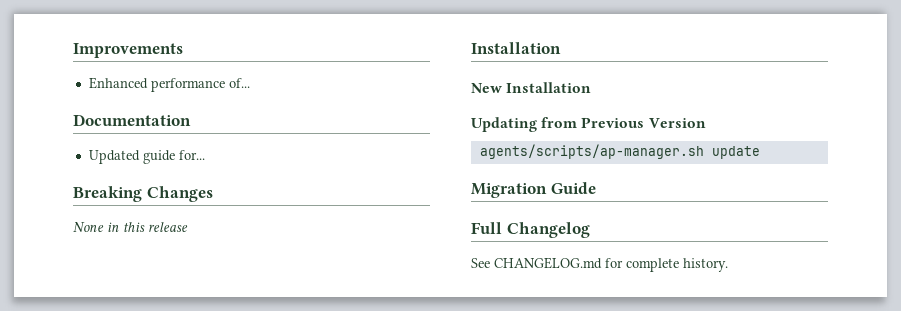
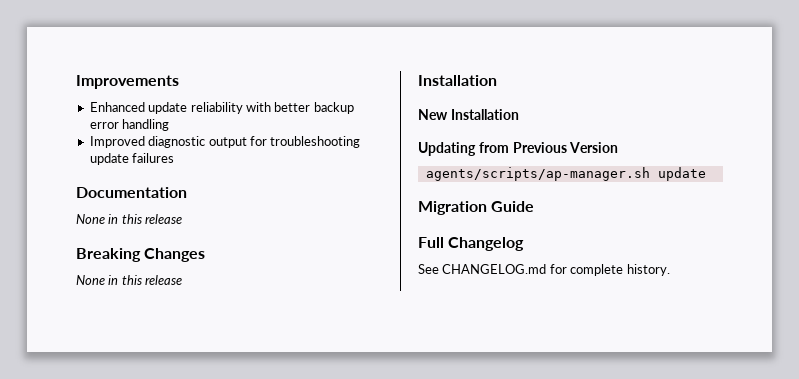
- Enhanced performance of...
+ Enhanced update reliability with better backup error handling
+ Improved diagnostic output for troubleshooting update failures
  Documentation
- Updated guide for...
+ None in this release

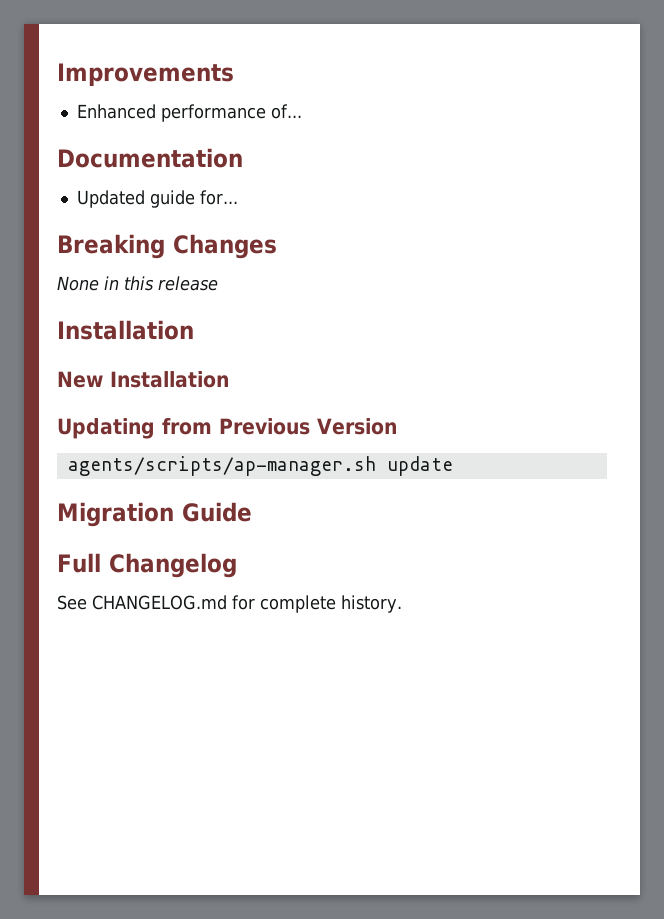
- Enhanced update reliability with better backup error handling
- Improved diagnostic output for troubleshooting update failures
+ Enhanced performance of...
  Documentation
- None in this release
+ Updated guide for...

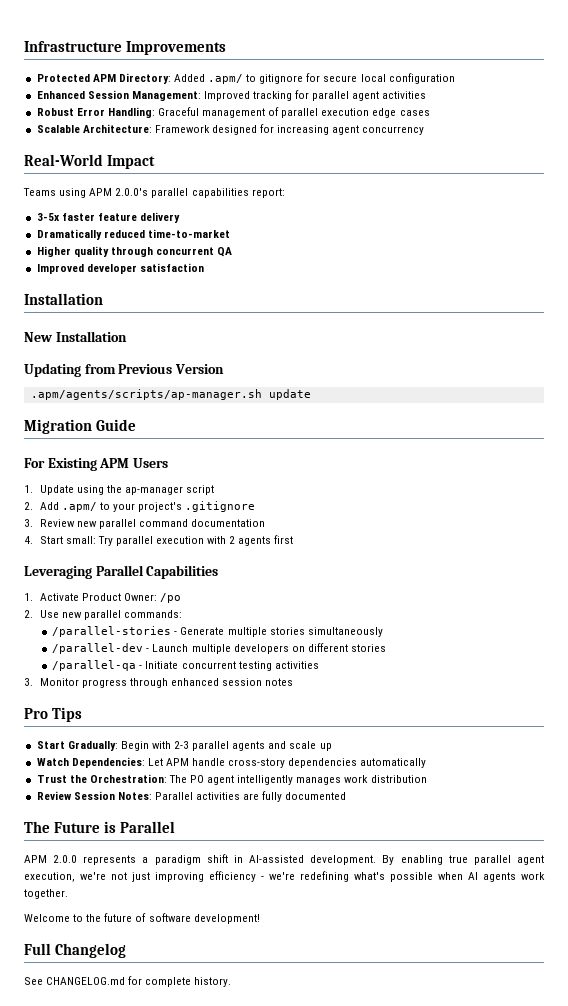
- Improvements
+ Infrastructure Improvements
- Enhanced performance of...
- Documentation
- Updated guide for...
- Breaking Changes
- None in this release
+ Protected APM Directory: Added .apm/ to gitignore for secure local configuration
+ Enhanced Session Management: Improved tracking for parallel agent activities
+ Robust Error Handling: Graceful management of parallel execution edge cases
+ Scalable Architecture: Framework designed for increasing agent concurrency
+ Real-World Impact
+ Teams using APM 2.0.0's parallel capabilities report:
+ 3-5x faster feature delivery
+ Dramatically reduced time-to-market
+ Higher quality through concurrent QA
+ Improved developer satisfaction
- agents/scripts/ap-manager.sh update
+ .apm/agents/scripts/ap-manager.sh update
+ For Existing APM Users
+ 1. Update using the ap-manager script
+ 2. Add .apm/ to your project's .gitignore
+ 3. Review new parallel command documentation
+ 4. Start small: Try parallel execution with 2 agents first
+ Leveraging Parallel Capabilities
+ 1. Activate Product Owner: /po
+ 2. Use new parallel commands:
+ /parallel-stories - Generate multiple stories simultaneously
+ /parallel-dev - Launch multiple developers on different stories
+ /parallel-qa - Initiate concurrent testing activities
+ 3. Monitor progress through enhanced session notes
+ Pro Tips
+ Start Gradually: Begin with 2-3 parallel agents and scale up
+ Watch Dependencies: Let APM handle cross-story dependencies automatically
+ Trust the Orchestration: The PO agent intelligently manages work distribution
+ Review Session Notes: Parallel activities are fully documented
+ The Future is Parallel
+ APM 2.0.0 represents a paradigm shift in AI-assisted development. By enabling true parallel agent execution, we're not just improving efficiency - we're redefining what's possible when AI agents work together.
+ Welcome to the future of software development!

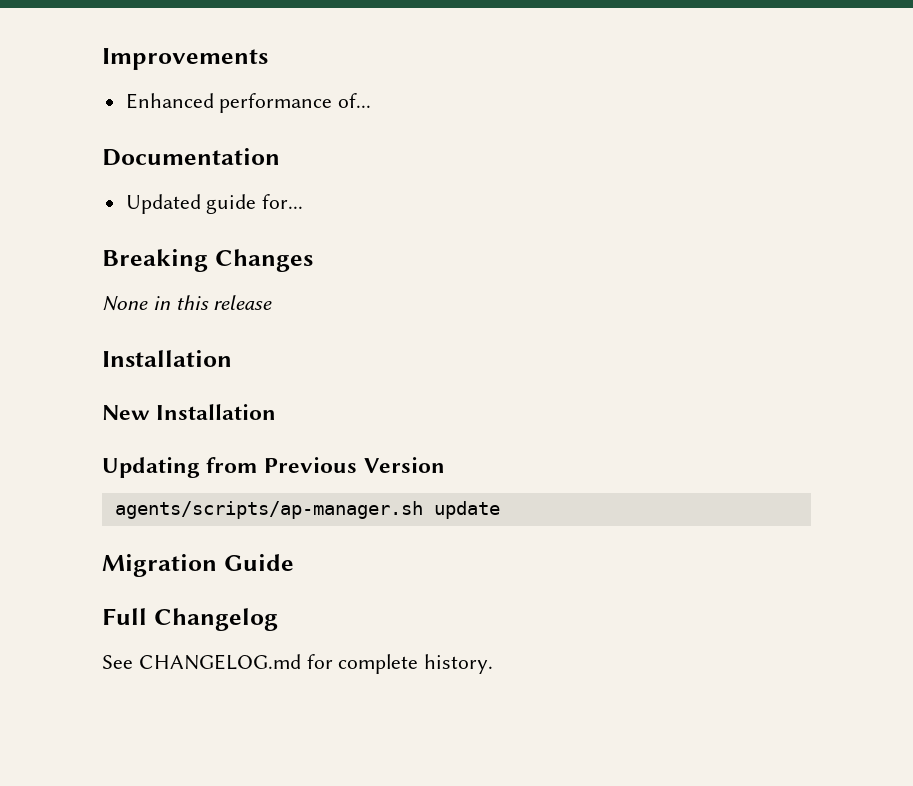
- Infrastructure Improvements
+ Improvements
- Protected APM Directory: Added .apm/ to gitignore for secure local configuration
- Enhanced Session Management: Improved tracking for parallel agent activities
- Robust Error Handling: Graceful management of parallel execution edge cases
- Scalable Architecture: Framework designed for increasing agent concurrency
- Real-World Impact
- Teams using APM 2.0.0's parallel capabilities report:
- 3-5x faster feature delivery
- Dramatically reduced time-to-market
- Higher quality through concurrent QA
- Improved developer satisfaction
+ Enhanced performance of...
+ Documentation
+ Updated guide for...
+ Breaking Changes
+ None in this release
- .apm/agents/scripts/ap-manager.sh update
+ agents/scripts/ap-manager.sh update
- For Existing APM Users
- 1. Update using the ap-manager script
- 2. Add .apm/ to your project's .gitignore
- 3. Review new parallel command documentation
- 4. Start small: Try parallel execution with 2 agents first
- Leveraging Parallel Capabilities
- 1. Activate Product Owner: /po
- 2. Use new parallel commands:
- /parallel-stories - Generate multiple stories simultaneously
- /parallel-dev - Launch multiple developers on different stories
- /parallel-qa - Initiate concurrent testing activities
- 3. Monitor progress through enhanced session notes
- Pro Tips
- Start Gradually: Begin with 2-3 parallel agents and scale up
- Watch Dependencies: Let APM handle cross-story dependencies automatically
- Trust the Orchestration: The PO agent intelligently manages work distribution
- Review Session Notes: Parallel activities are fully documented
- The Future is Parallel
- APM 2.0.0 represents a paradigm shift in AI-assisted development. By enabling true parallel agent execution, we're not just improving efficiency - we're redefining what's possible when AI agents work together.
- Welcome to the future of software development!

